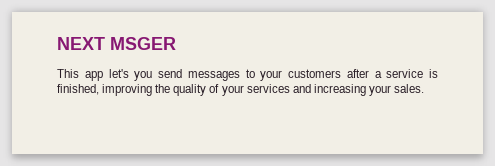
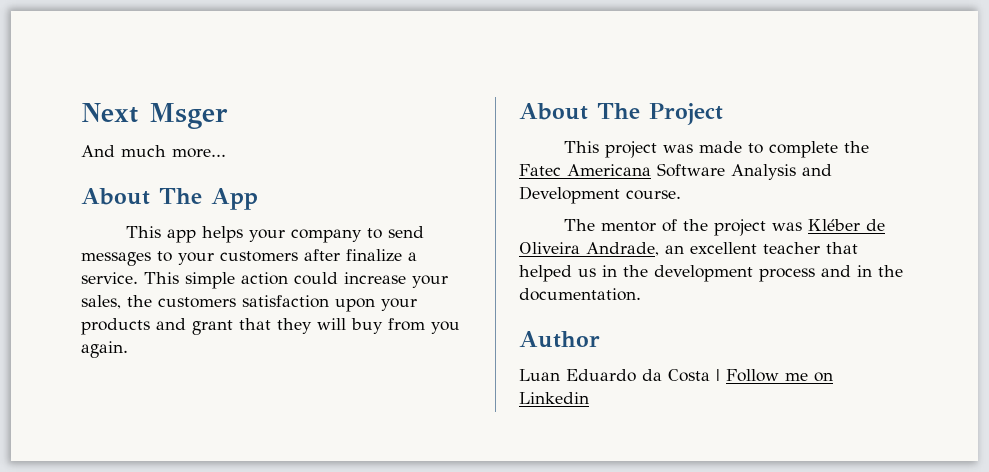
- NEXT MSGER
- This app let's you send messages to your customers after a service is finished, improving the quality of your services and increasing your sales.
+ Next Msger
+ And much more...
+ About The App
+ This app helps your company to send messages to your customers after finalize a service. This simple action could increase your sales, the customers satisfaction upon your products and grant that they will buy from you again.
+ About The Project
+ This project was made to complete the Fatec Americana Software Analysis and Development course.
+ The mentor of the project was Kléber de Oliveira Andrade, an excellent teacher that helped us in the development process and in the documentation.
+ Author
+ Luan Eduardo da Costa | Follow me on Linkedin

